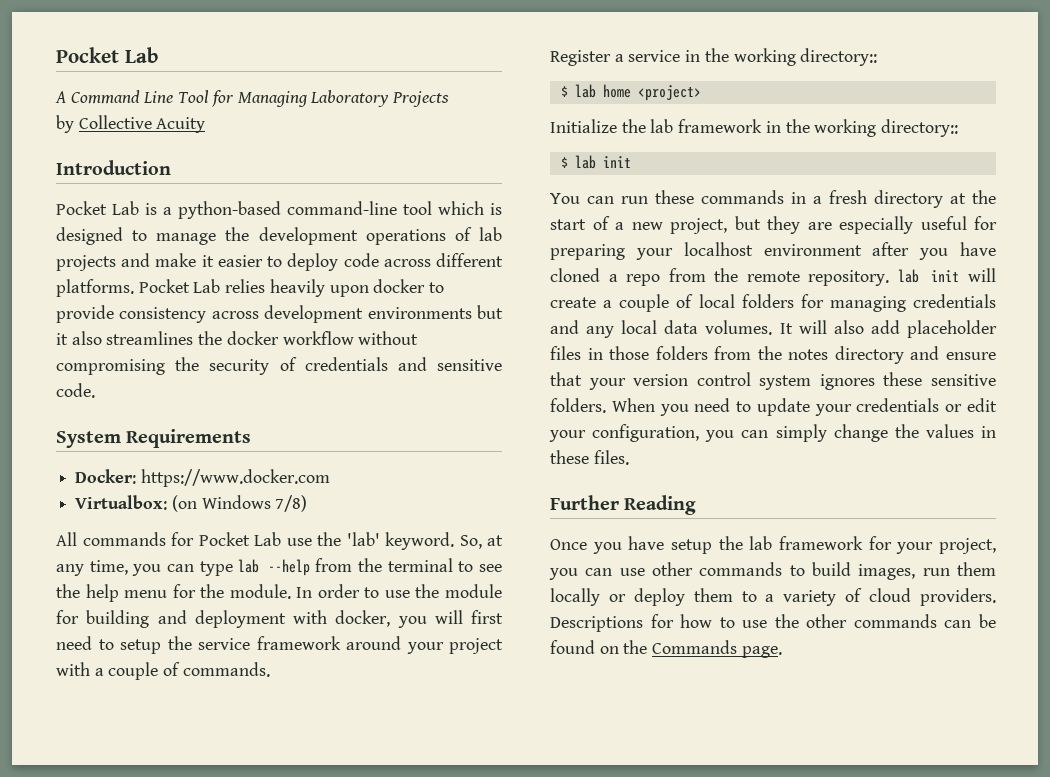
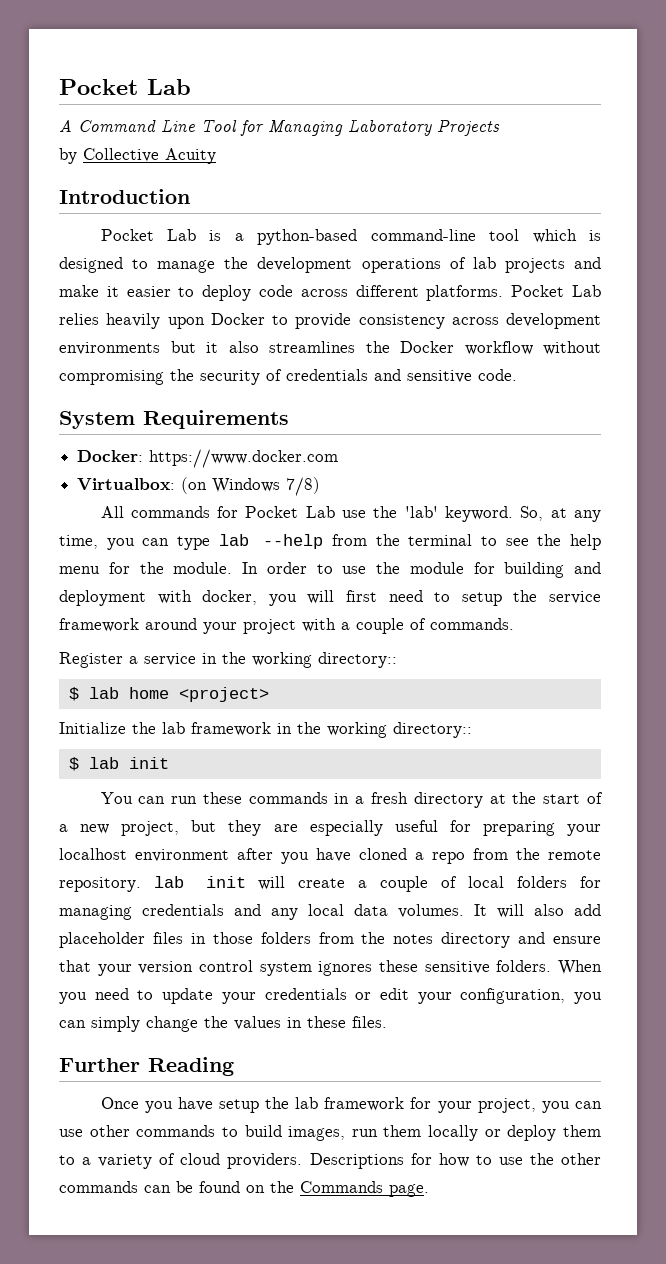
- Pocket Lab relies heavily upon docker to provide consistency across development environments but it also streamlines the docker workflow without compromising the security of credentials and sensitive code.
+ Pocket Lab relies heavily upon Docker to provide consistency across development environments but it also streamlines the Docker workflow without compromising the security of credentials and sensitive code.

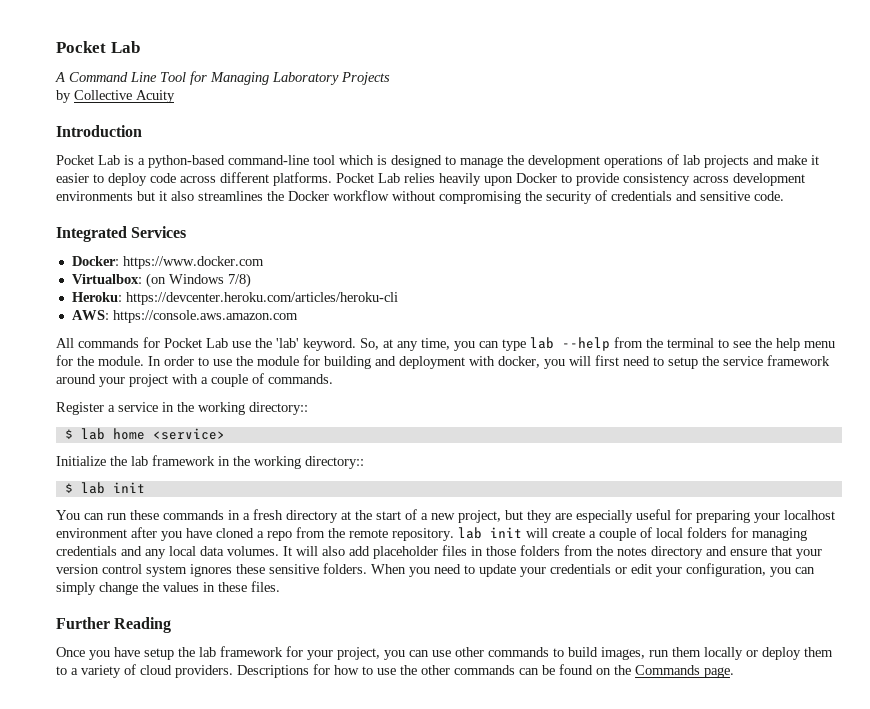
- System Requirements
+ Integrated Services
+ Heroku: https://devcenter.heroku.com/articles/heroku-cli
+ AWS: https://console.aws.amazon.com
- $ lab home <project>
+ $ lab home <service>

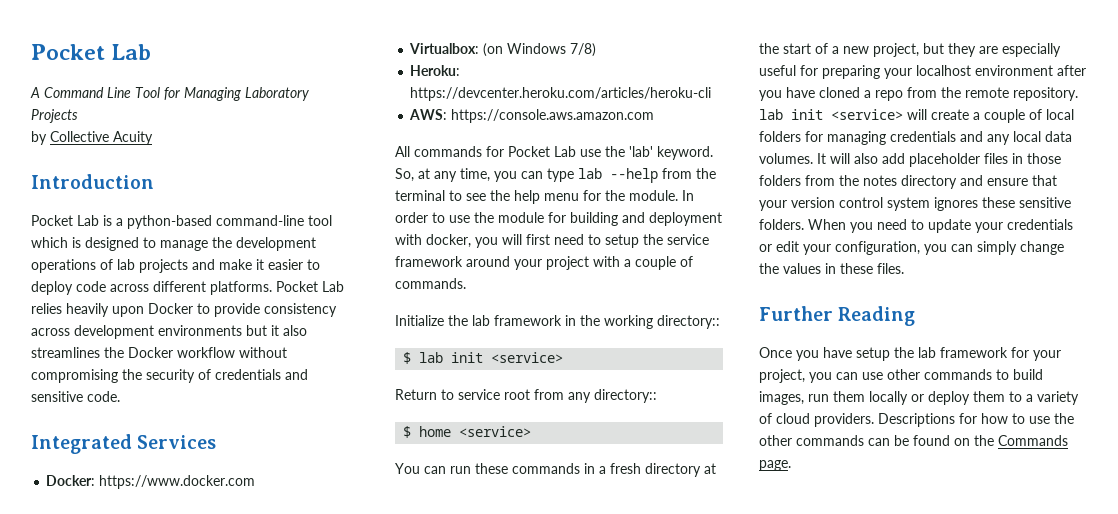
- Register a service in the working directory::
- $ lab home <service>
- $ lab init
+ $ lab init <service>
+ Return to service root from any directory::
+ $ home <service>
- You can run these commands in a fresh directory at the start of a new project, but they are especially useful for preparing your localhost environment after you have cloned a repo from the remote repository. lab init will create a couple of local folders for managing credentials and any local data volumes.
+ You can run these commands in a fresh directory at the start of a new project, but they are especially useful for preparing your localhost environment after you have cloned a repo from the remote repository. lab init <service> will create a couple of local folders for managing credentials and any local data volumes.

